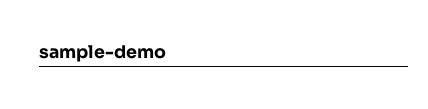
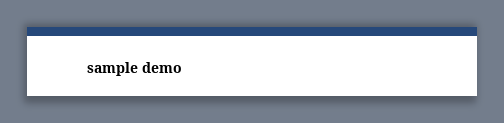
- sample-demo
+ sample demo

